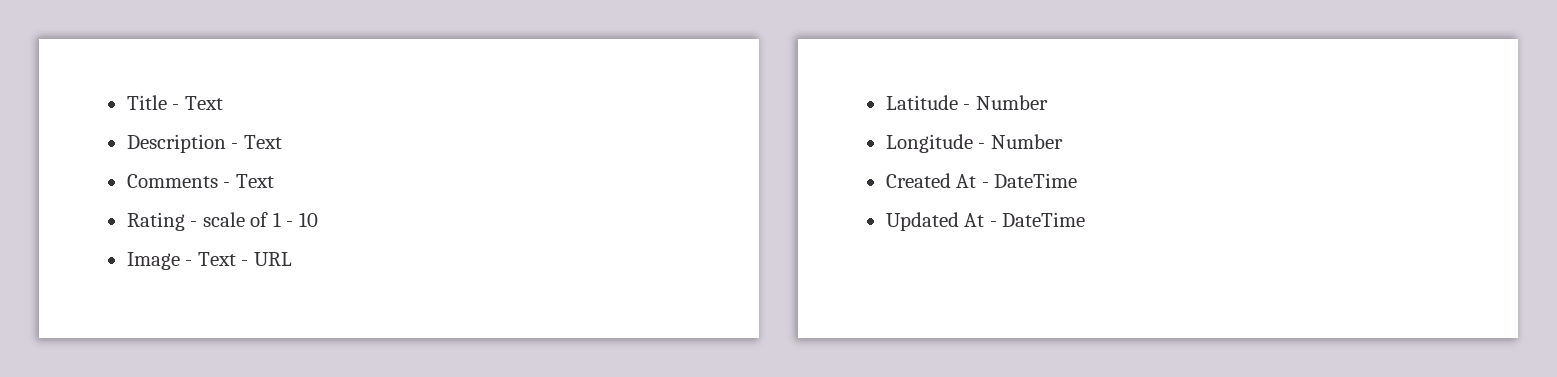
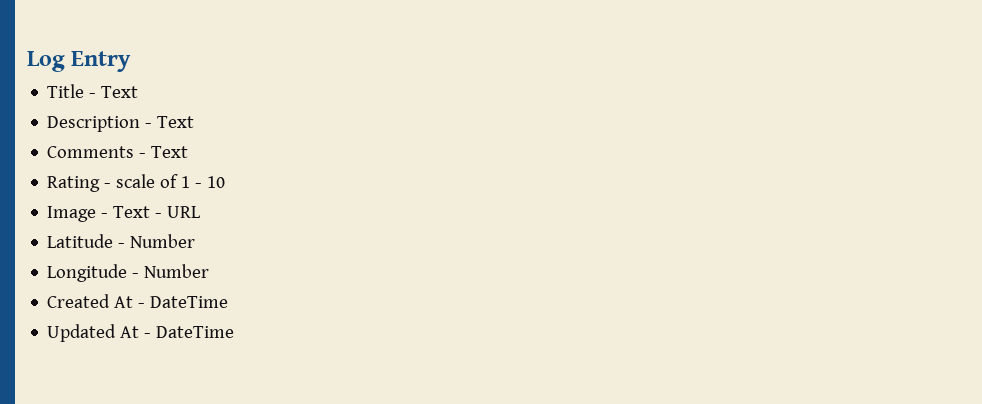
+ Log Entry

